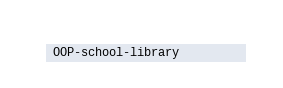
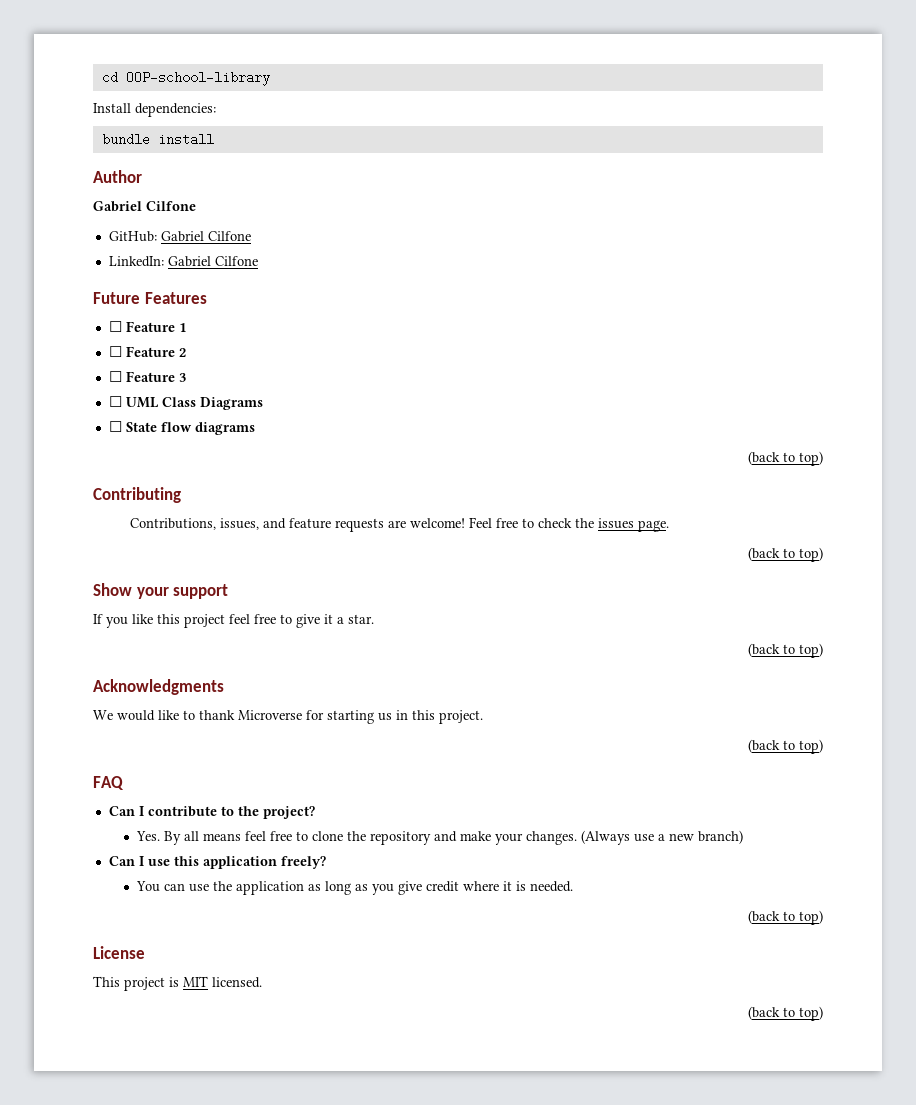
- OOP-school-library
+ cd OOP-school-library
+ Install dependencies:
+ bundle install
+ Author
+ Gabriel Cilfone
+ GitHub: Gabriel Cilfone
+ LinkedIn: Gabriel Cilfone
+ Future Features
+ ☐ Feature 1
+ ☐ Feature 2
+ ☐ Feature 3
+ ☐ UML Class Diagrams
+ ☐ State flow diagrams
+ (back to top)
+ Contributing
+ Contributions, issues, and feature requests are welcome! Feel free to check the issues page.
+ (back to top)
+ Show your support
+ If you like this project feel free to give it a star.
+ (back to top)
+ Acknowledgments
+ We would like to thank Microverse for starting us in this project.
+ (back to top)
+ FAQ
+ Can I contribute to the project?
+ Yes. By all means feel free to clone the repository and make your changes. (Always use a new branch)
+ Can I use this application freely?
+ You can use the application as long as you give credit where it is needed.
+ (back to top)
+ License
+ This project is MIT licensed.
+ (back to top)

